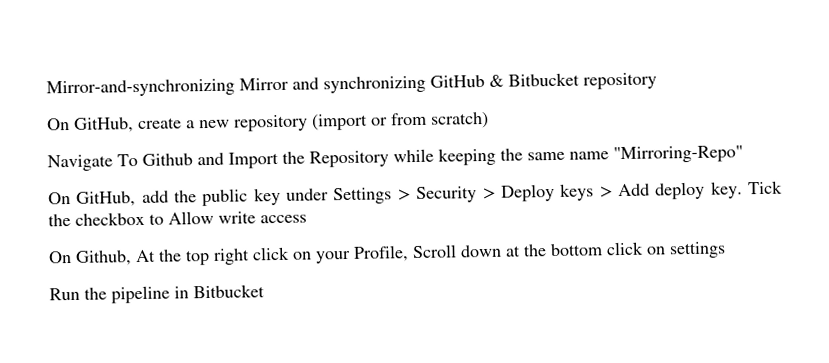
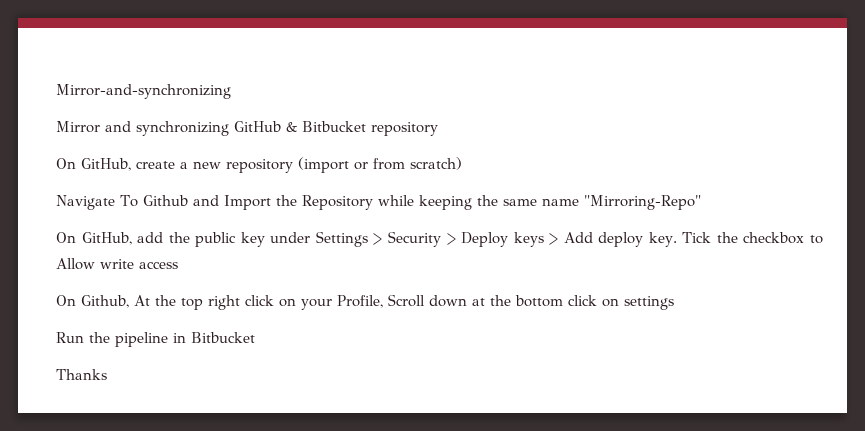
- Mirror-and-synchronizing Mirror and synchronizing GitHub & Bitbucket repository
+ Mirror-and-synchronizing
+ Mirror and synchronizing GitHub & Bitbucket repository
+ Thanks

